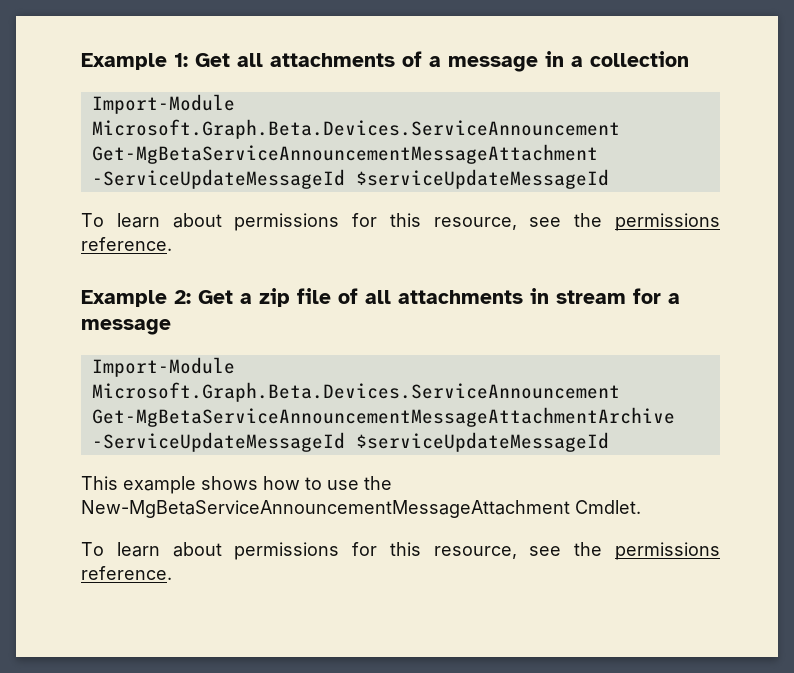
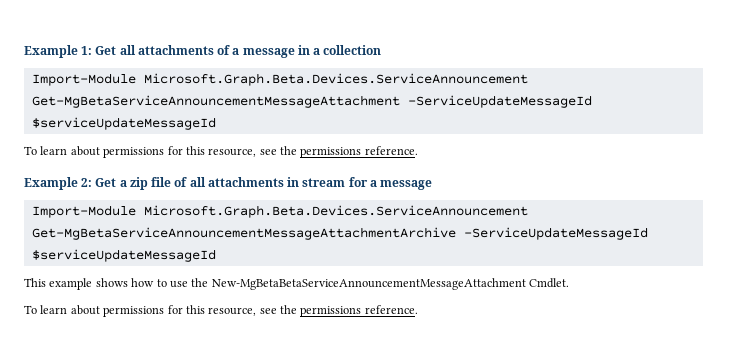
- This example shows how to use the New-MgBetaServiceAnnouncementMessageAttachment Cmdlet.
+ This example shows how to use the New-MgBetaBetaServiceAnnouncementMessageAttachment Cmdlet.

